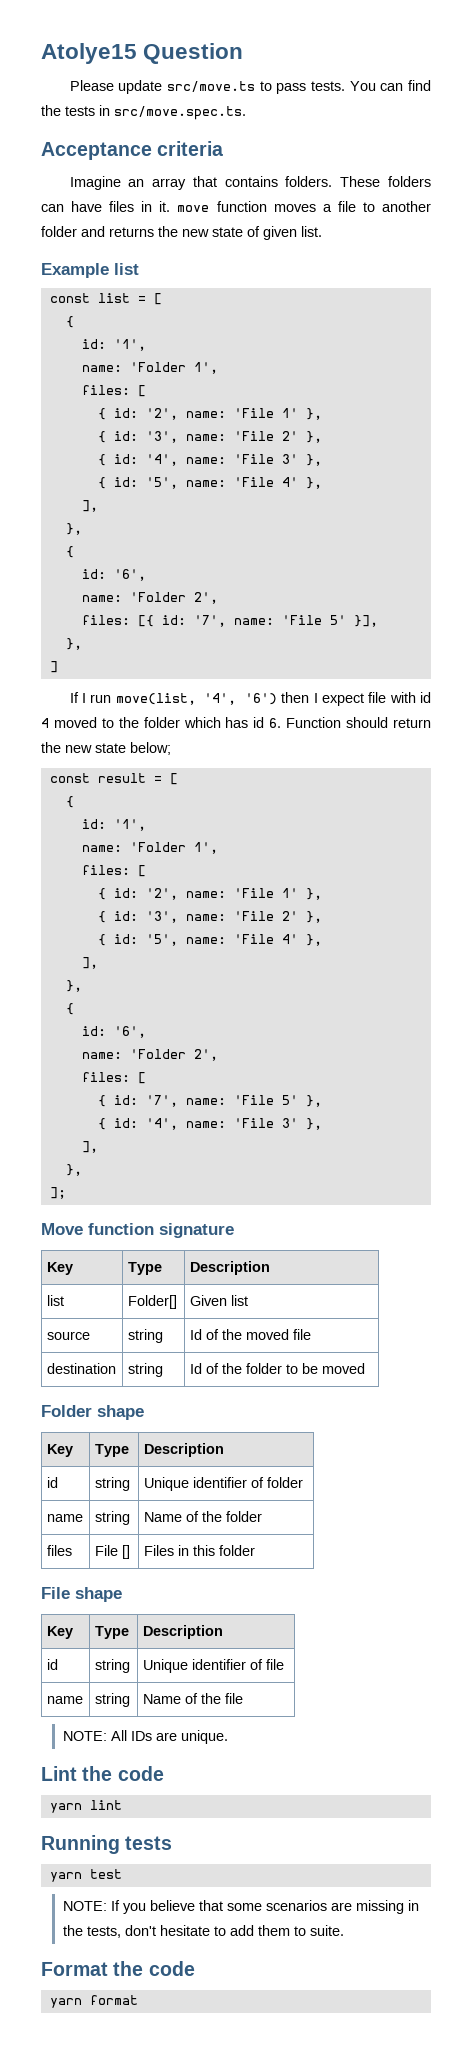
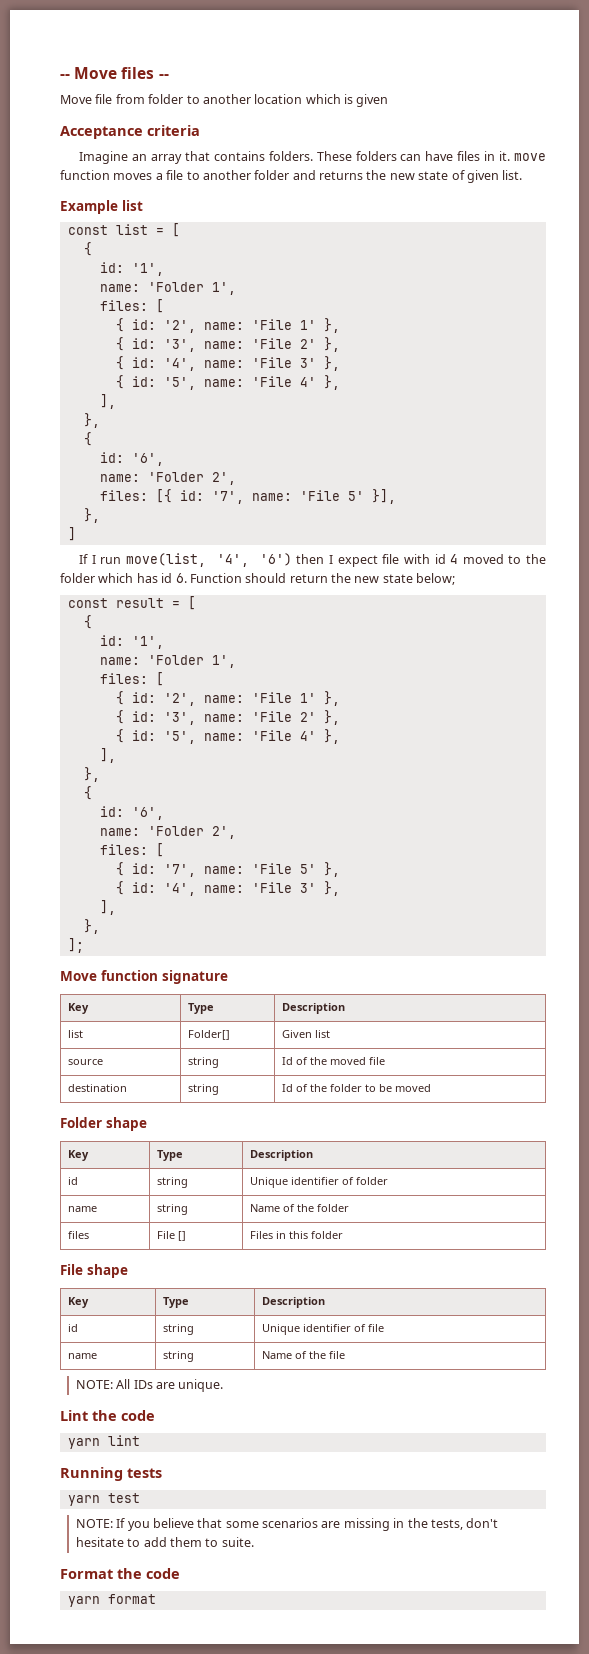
- Atolye15 Question
- Please update src/move.ts to pass tests. You can find the tests in src/move.spec.ts.
+ -- Move files --
+ Move file from folder to another location which is given

